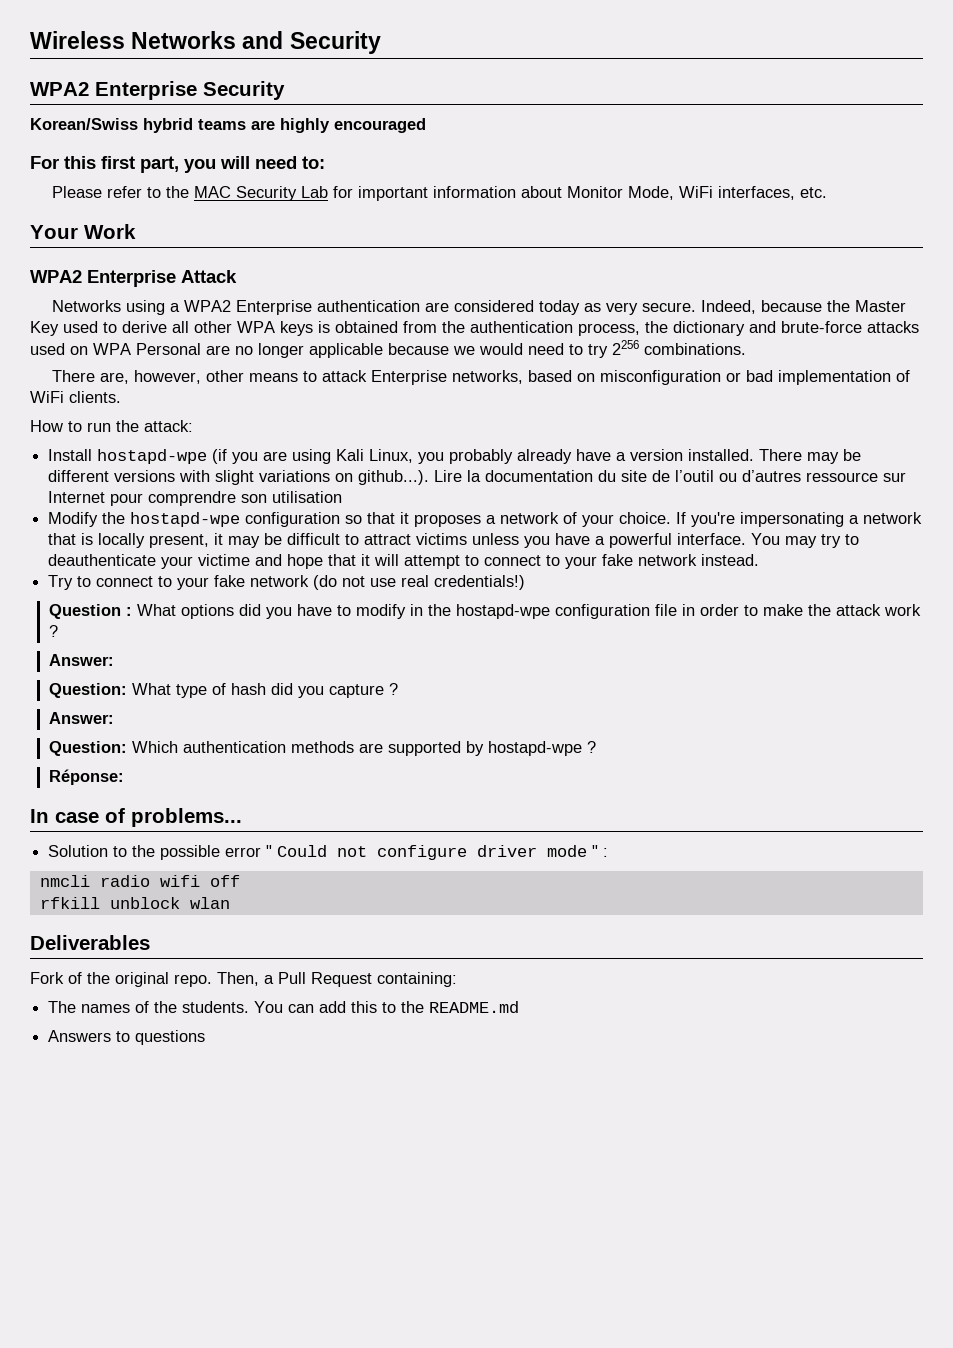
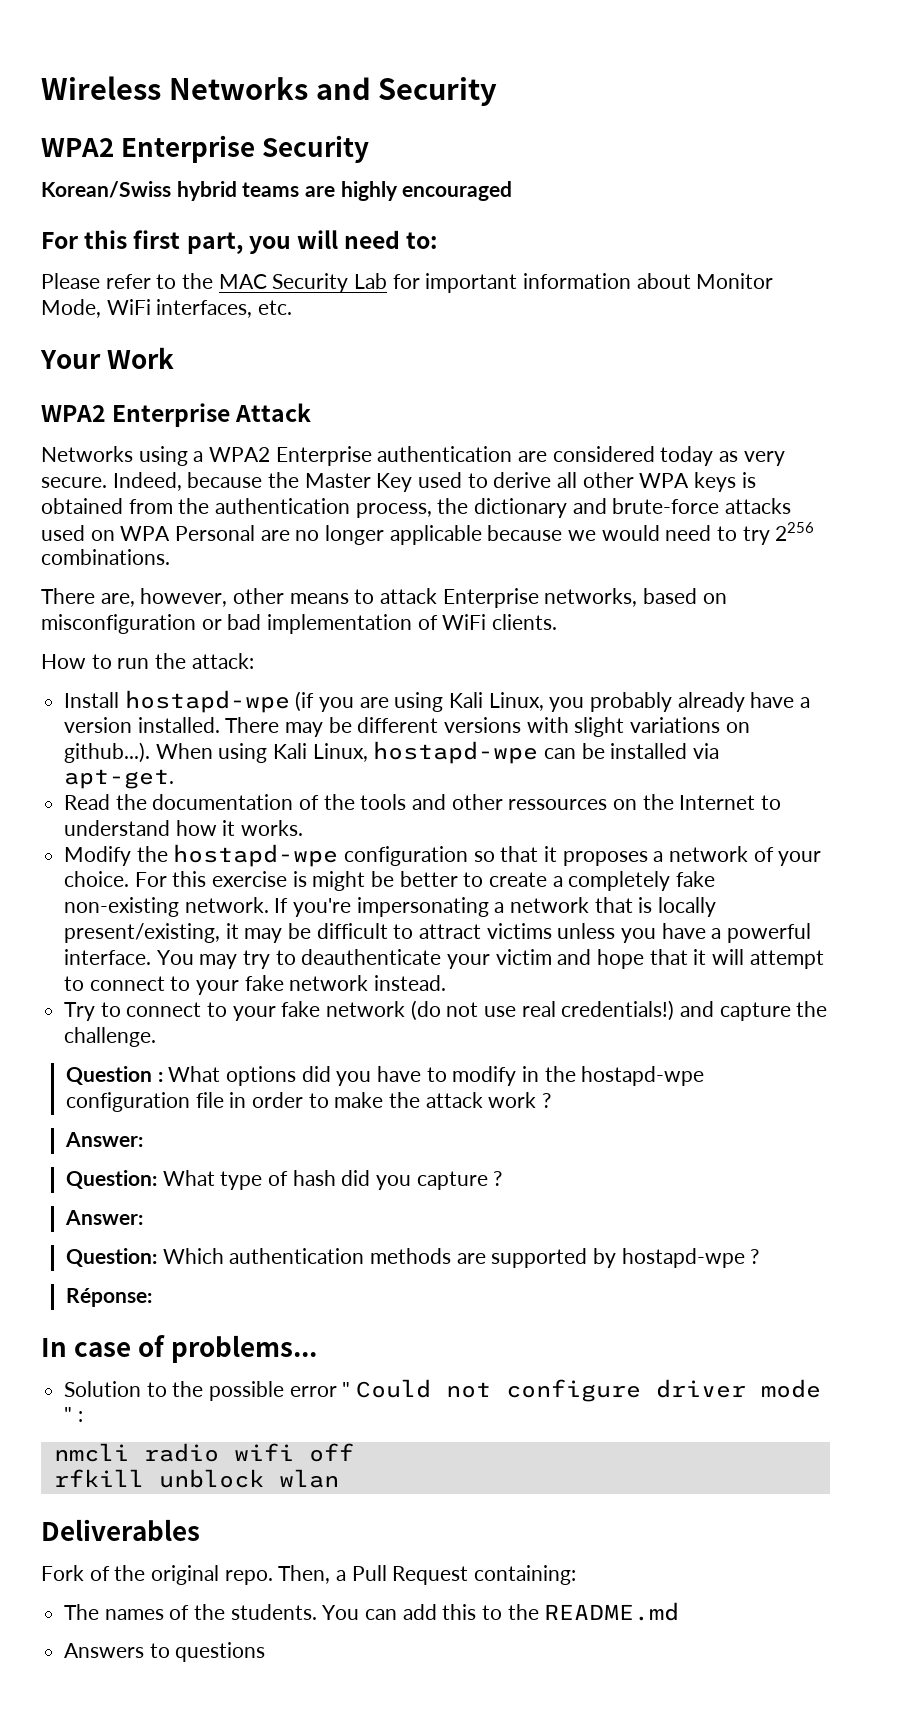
- There may be different versions with slight variations on github...). Lire la documentation du site de l’outil ou d’autres ressource sur Internet pour comprendre son utilisation
+ There may be different versions with slight variations on github...). When using Kali Linux, hostapd-wpe can be installed via apt-get.
+ Read the documentation of the tools and other ressources on the Internet to understand how it works.
+ For this exercise is might be better to create a completely fake non-existing network.
- If you're impersonating a network that is locally present, it may be difficult to attract victims unless you have a powerful interface.
+ If you're impersonating a network that is locally present/existing, it may be difficult to attract victims unless you have a powerful interface.
- You may try to deauthenticate your victime and hope that it will attempt to connect to your fake network instead.
+ You may try to deauthenticate your victim and hope that it will attempt to connect to your fake network instead.
- Try to connect to your fake network (do not use real credentials!)
+ Try to connect to your fake network (do not use real credentials!) and capture the challenge.

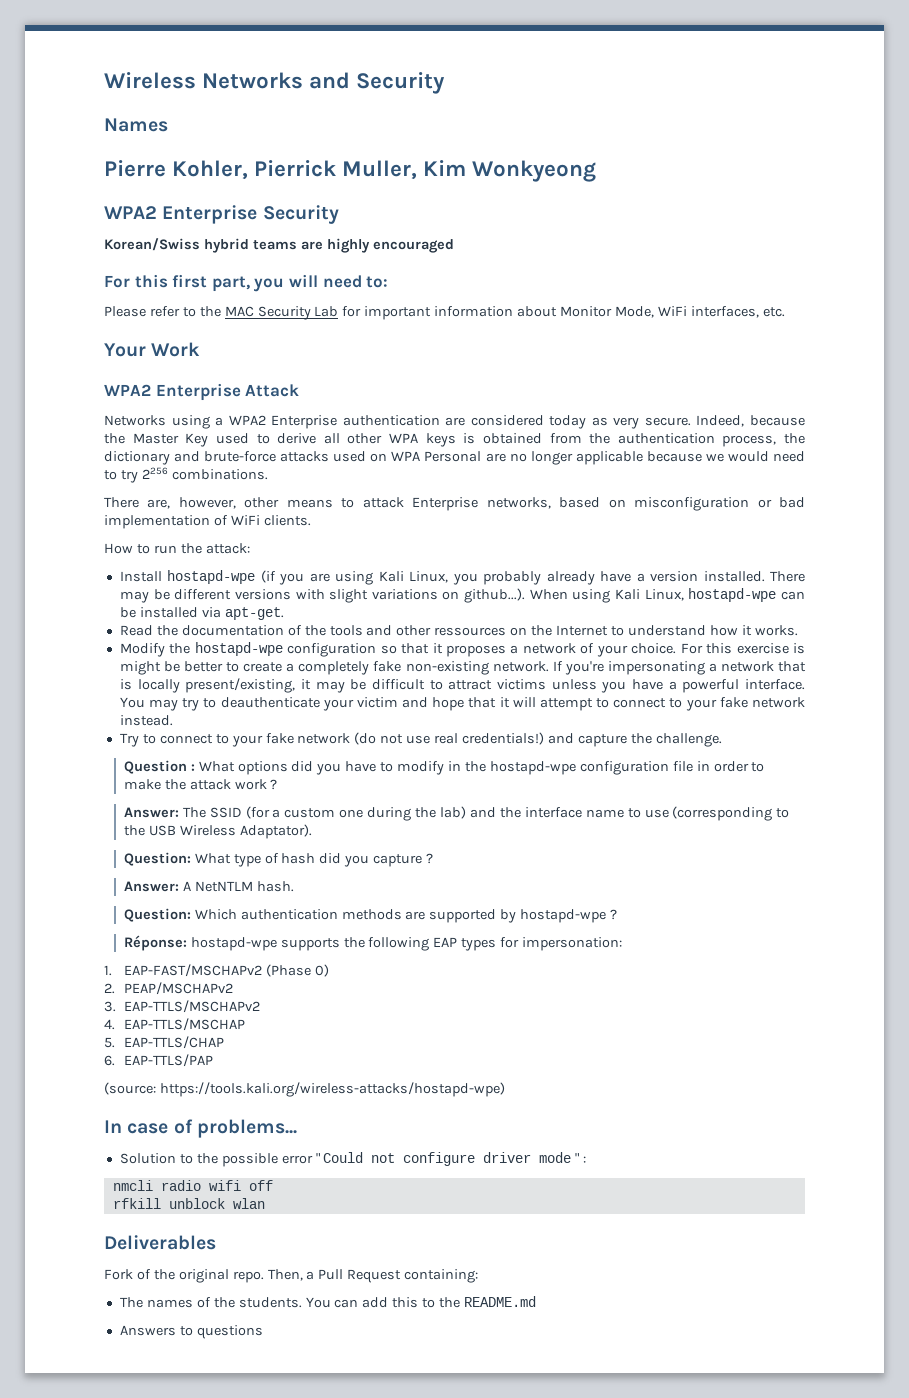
+ Names
+ Pierre Kohler, Pierrick Muller, Kim Wonkyeong
  Question : What options did you have to modify in the hostapd-wpe configuration file in order to make the attack work ?
- Answer:
+ Answer: The SSID (for a custom one during the lab) and the interface name to use (corresponding to the USB Wireless Adaptator).
  Question: What type of hash did you capture ?
- Answer:
+ Answer: A NetNTLM hash.
- Réponse:
+ Réponse: hostapd-wpe supports the following EAP types for impersonation:
+ 1. EAP-FAST/MSCHAPv2 (Phase 0)
+ 2. PEAP/MSCHAPv2
+ 3. EAP-TTLS/MSCHAPv2
+ 4. EAP-TTLS/MSCHAP
+ 5. EAP-TTLS/CHAP
+ 6. EAP-TTLS/PAP
+ (source: https://tools.kali.org/wireless-attacks/hostapd-wpe)

